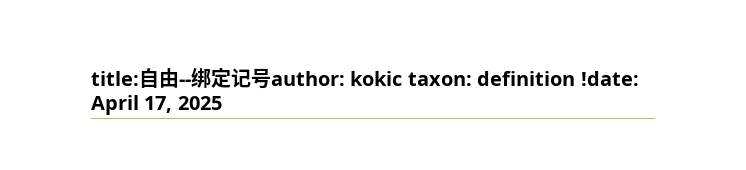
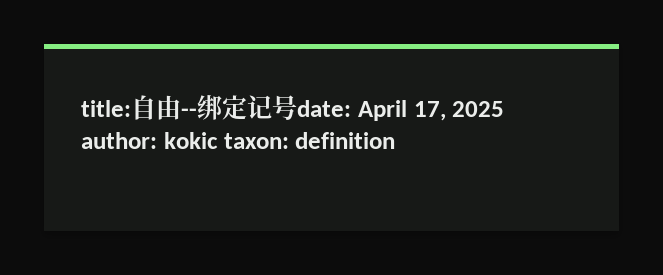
- title:自由--绑定记号author: kokic taxon: definition !date: April 17, 2025
+ title:自由--绑定记号date: April 17, 2025 author: kokic taxon: definition

